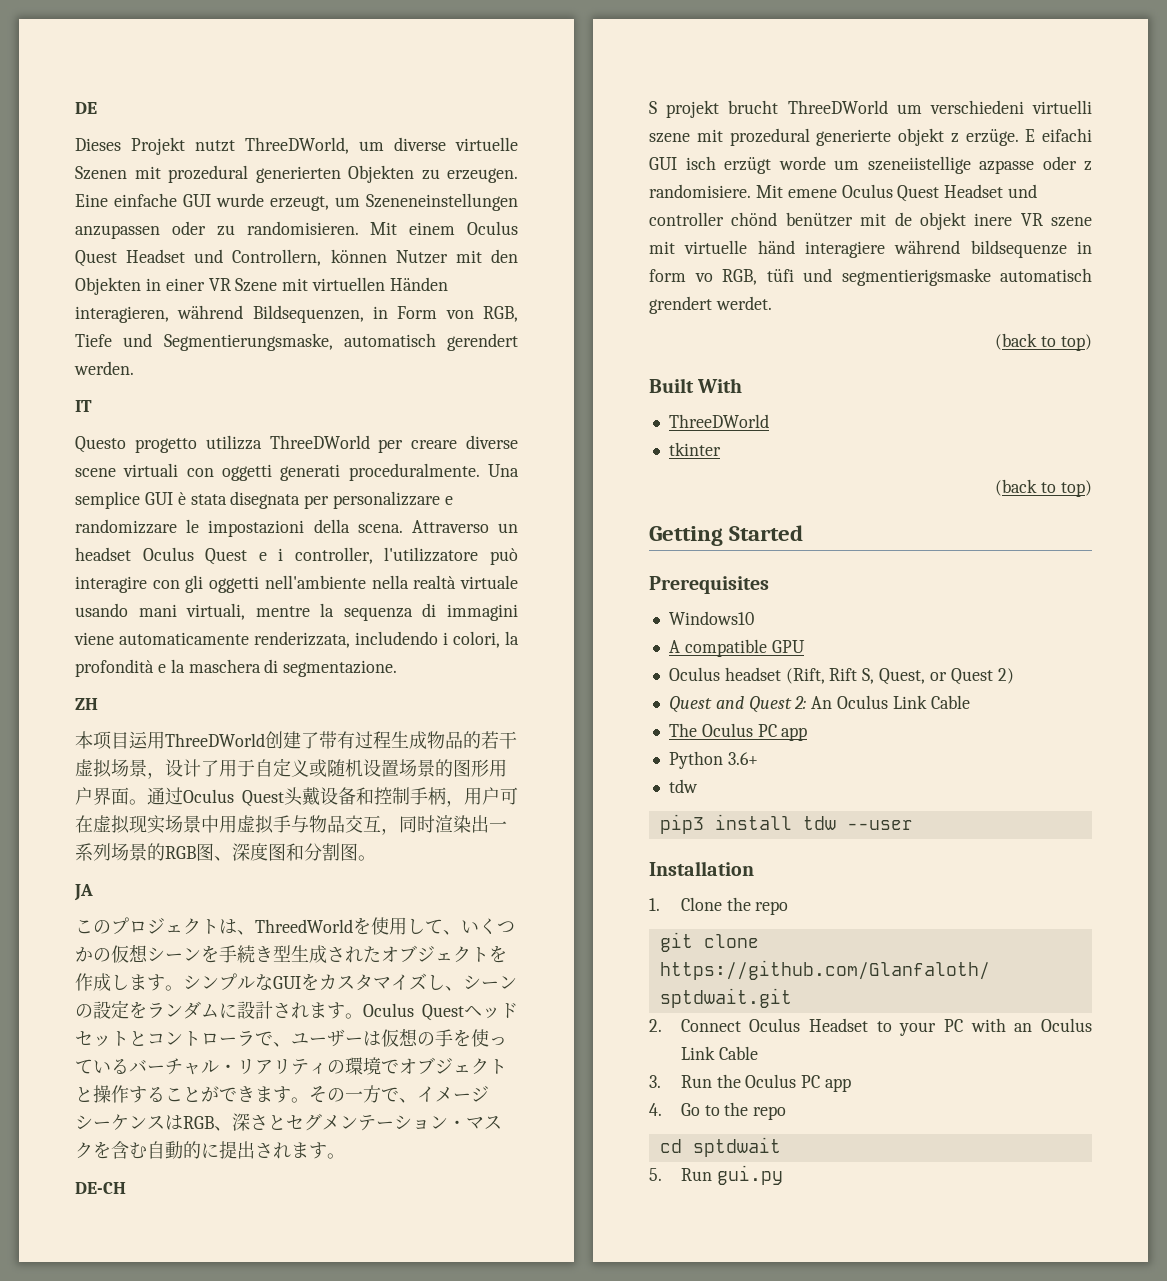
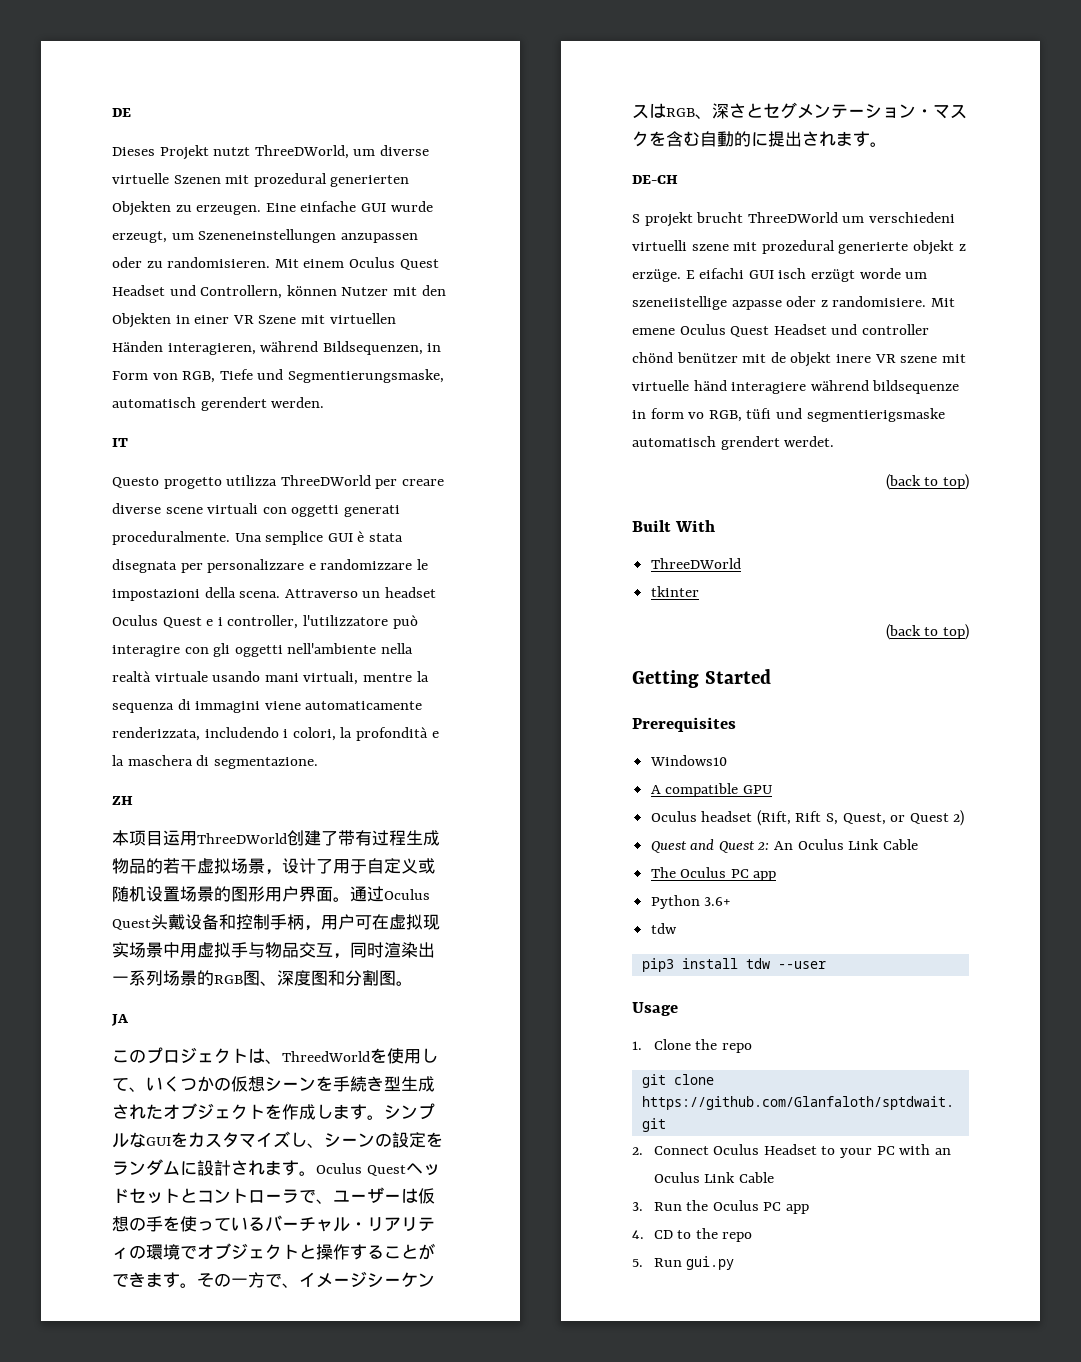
- Installation
+ Usage
- 4. Go to the repo
+ 4. CD to the repo
- cd sptdwait

